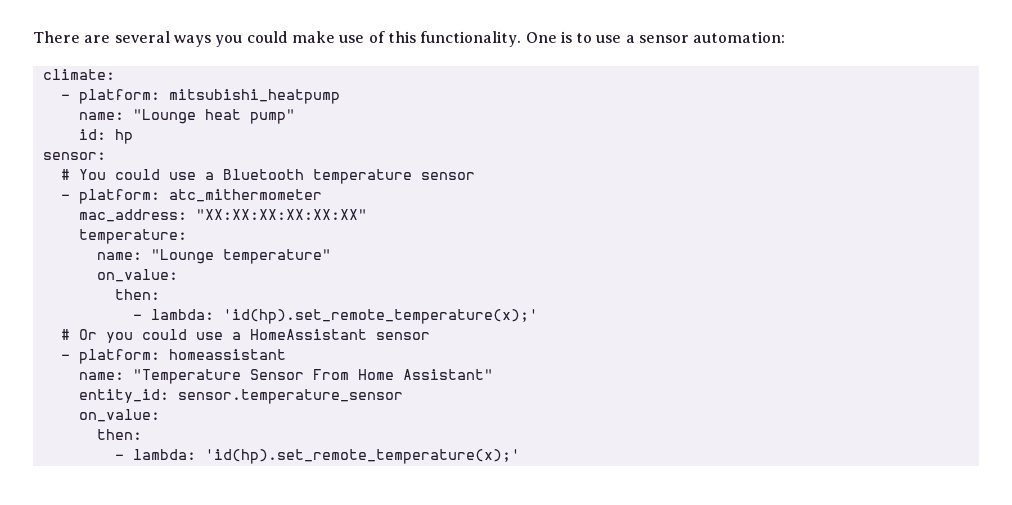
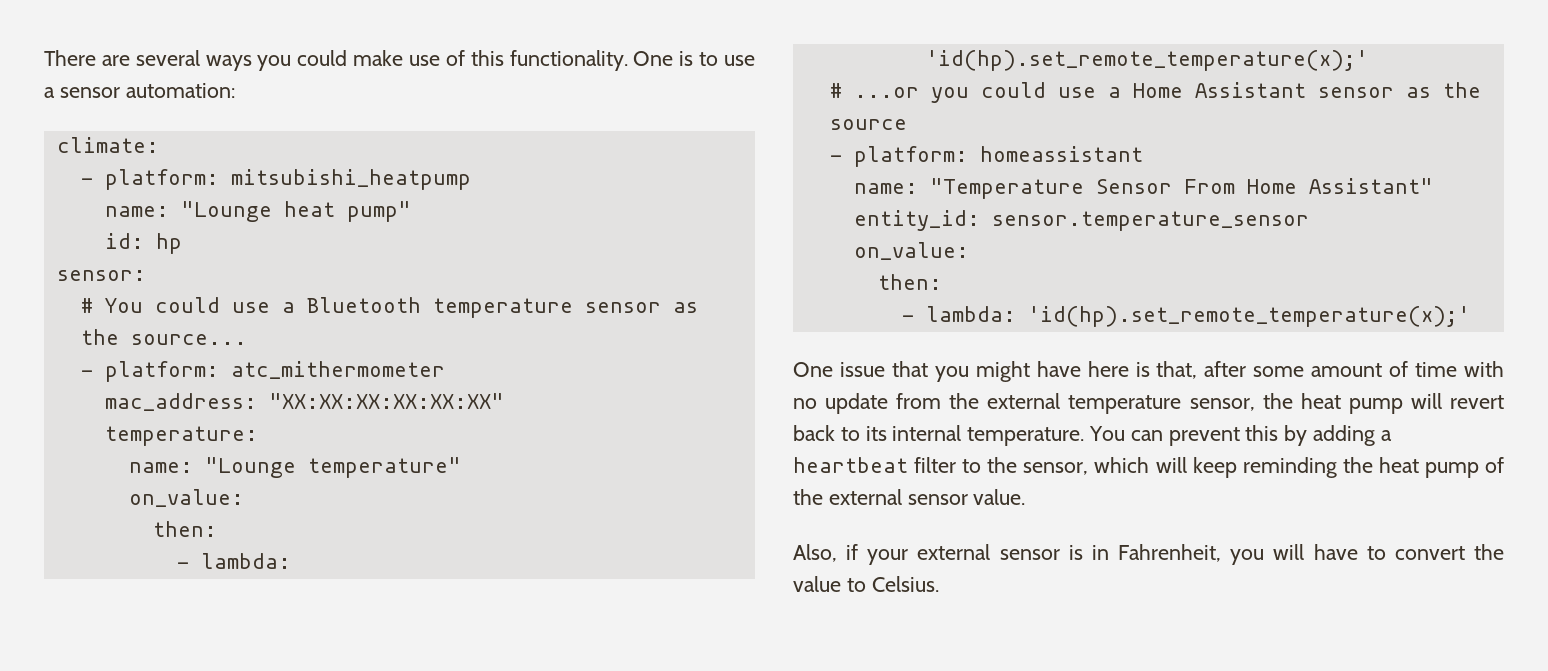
- # You could use a Bluetooth temperature sensor
+ # You could use a Bluetooth temperature sensor as the source...
- # Or you could use a HomeAssistant sensor
+ # ...or you could use a Home Assistant sensor as the source
+ One issue that you might have here is that, after some amount of time with no update from the external temperature sensor, the heat pump will revert back to its internal temperature. You can prevent this by adding a heartbeat filter to the sensor, which will keep reminding the heat pump of the external sensor value.
+ Also, if your external sensor is in Fahrenheit, you will have to convert the value to Celsius.

